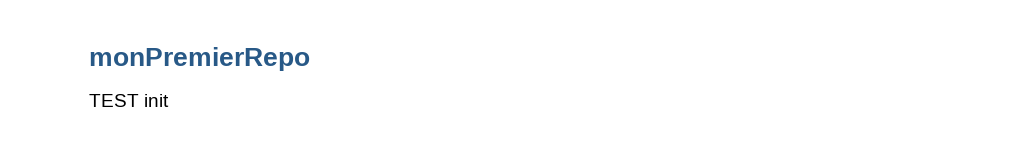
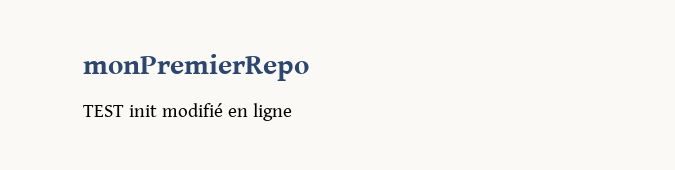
- TEST init
+ TEST init modifié en ligne

